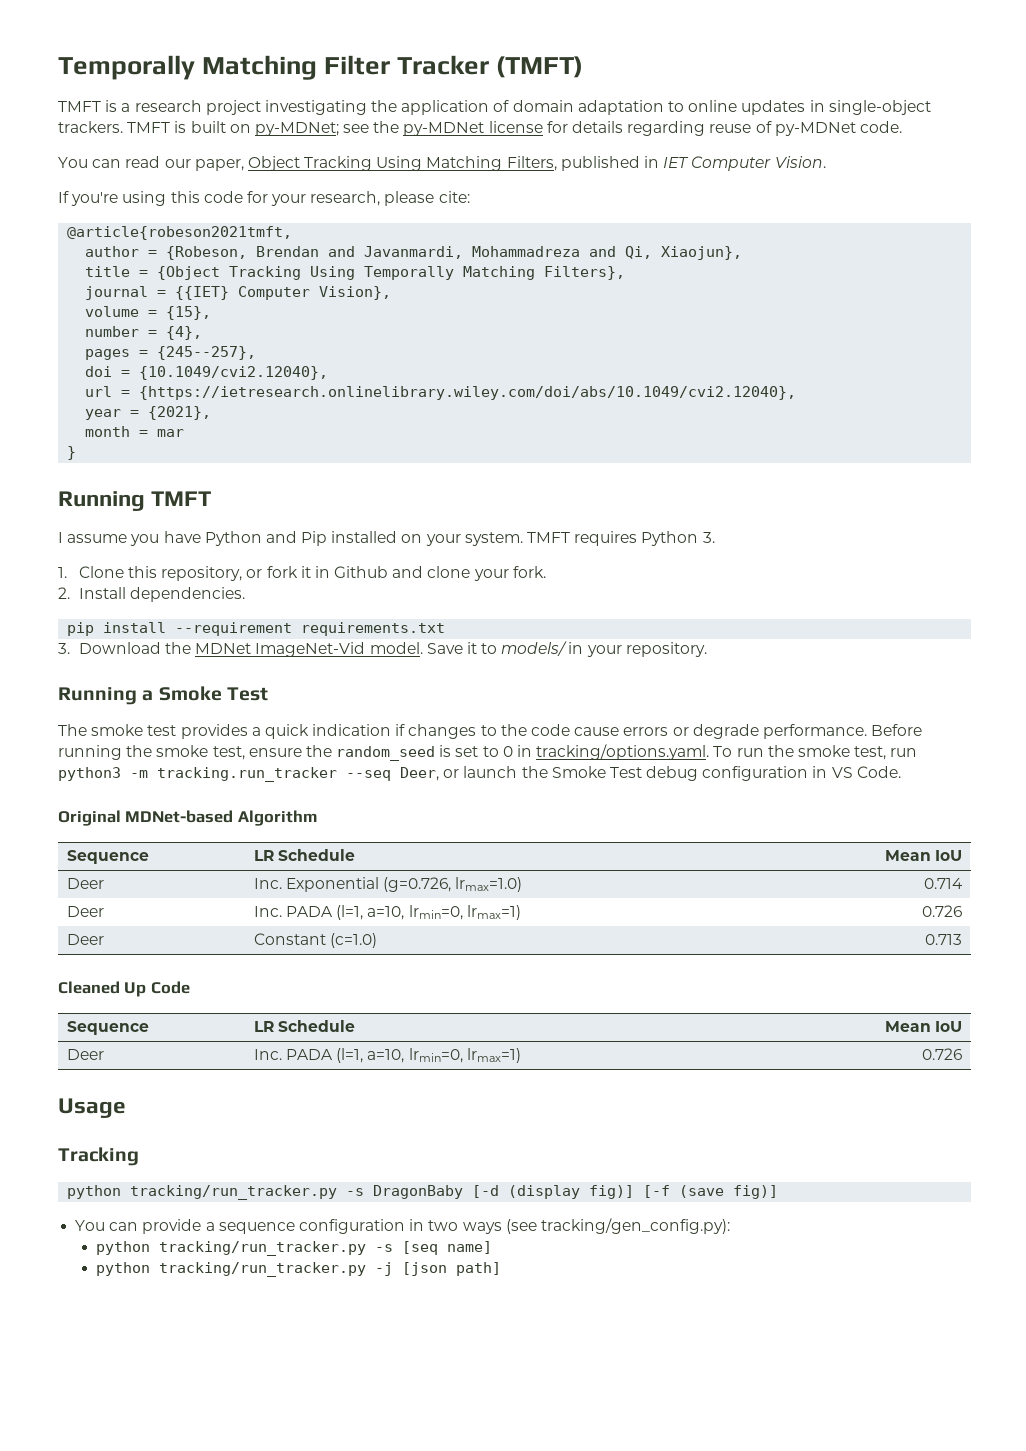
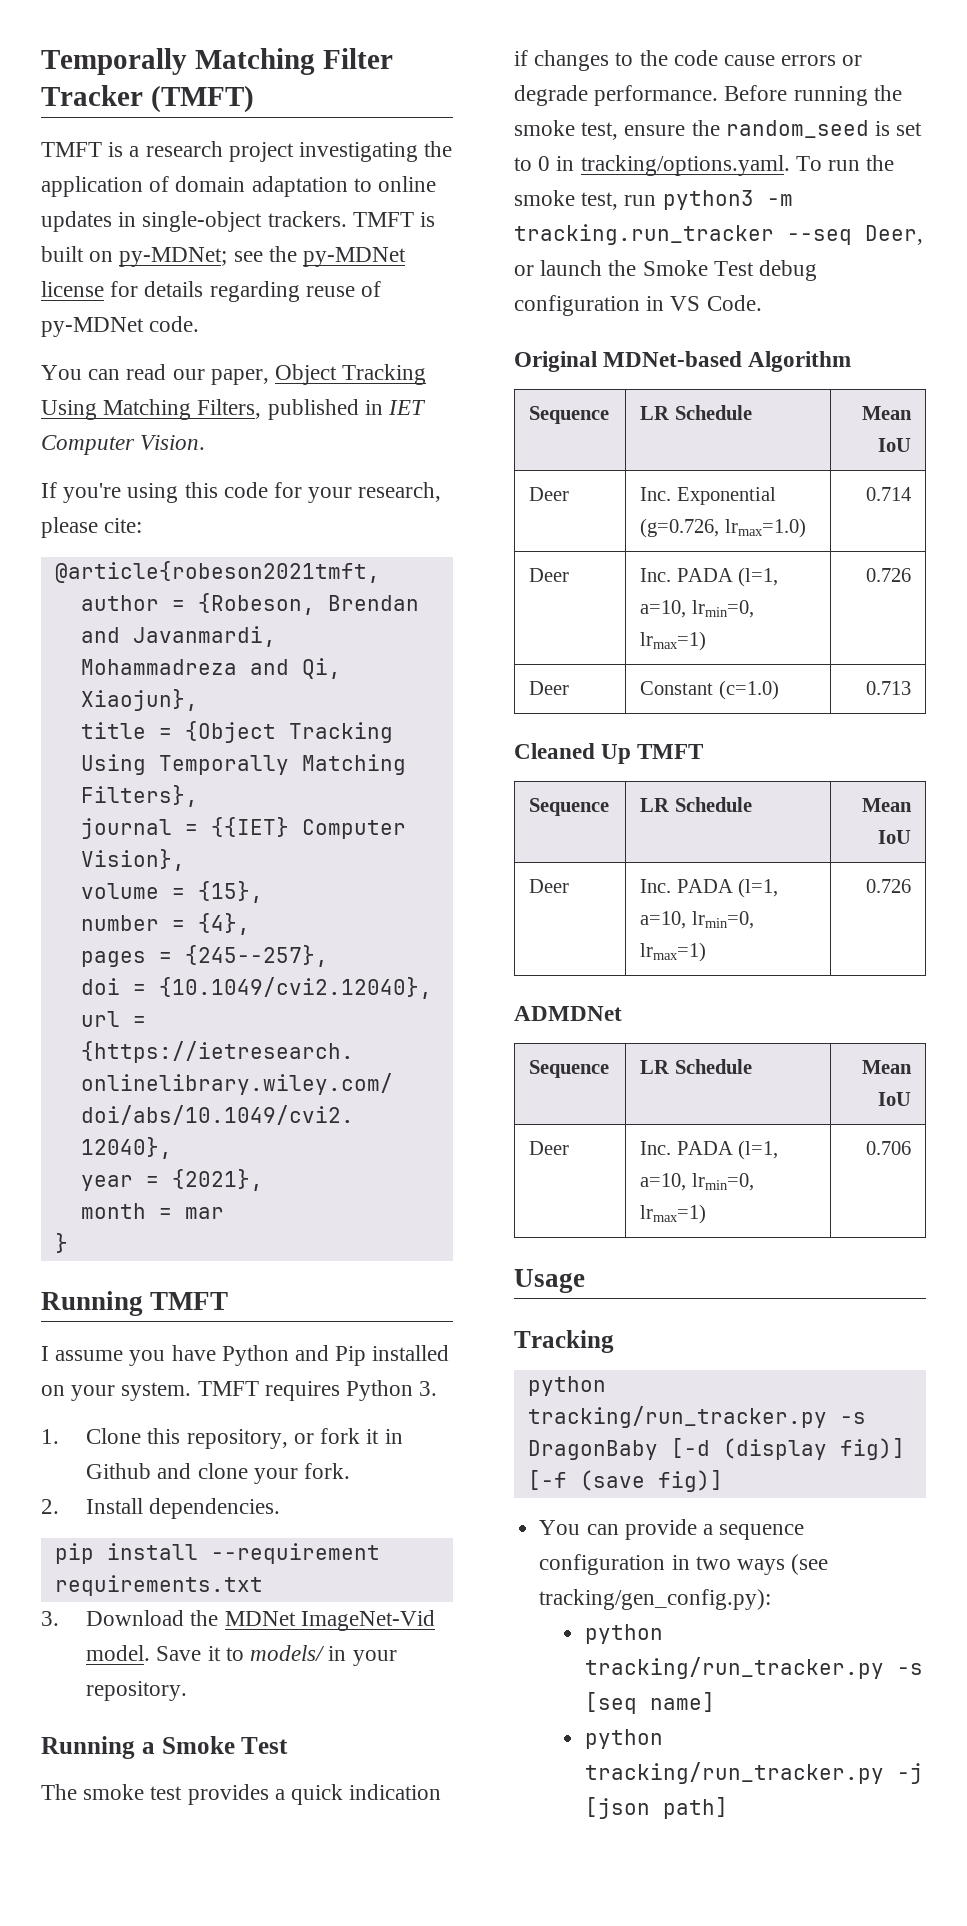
- Cleaned Up Code
+ Cleaned Up TMFT
+ ADMDNet
+ Sequence | LR Schedule | Mean IoU
+ Deer | Inc. PADA (l=1, a=10, lrmin=0, lrmax=1) | 0.706

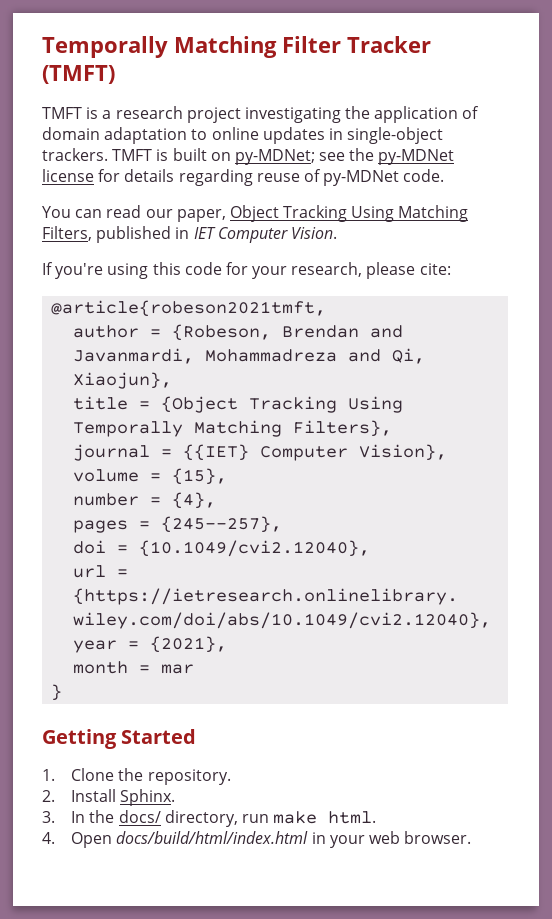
- Running TMFT
- I assume you have Python and Pip installed on your system. TMFT requires Python 3.
- 1. Clone this repository, or fork it in Github and clone your fork.
- 2. Install dependencies.
- pip install --requirement requirements.txt
- 3. Download the MDNet ImageNet-Vid model. Save it to models/ in your repository.
- Running a Smoke Test
- The smoke test provides a quick indication if changes to the code cause errors or degrade performance. Before running the smoke test, ensure the random_seed is set to 0 in tracking/options.yaml. To run the smoke test, run python3 -m tracking.run_tracker --seq Deer, or launch the Smoke Test debug configuration in VS Code.
- Original MDNet-based Algorithm
- Sequence | LR Schedule | Mean IoU
- Deer | Inc. Exponential (g=0.726, lrmax=1.0) | 0.714
- Deer | Inc. PADA (l=1, a=10, lrmin=0, lrmax=1) | 0.726
- Deer | Constant (c=1.0) | 0.713
- Cleaned Up TMFT
- Sequence | LR Schedule | Mean IoU
- Deer | Inc. PADA (l=1, a=10, lrmin=0, lrmax=1) | 0.726
- ADMDNet
- Sequence | LR Schedule | Mean IoU
- Deer | Inc. PADA (l=1, a=10, lrmin=0, lrmax=1) | 0.706
- Usage
- Tracking
- python tracking/run_tracker.py -s DragonBaby [-d (display fig)] [-f (save fig)]
- You can provide a sequence configuration in two ways (see tracking/gen_config.py):
- python tracking/run_tracker.py -s [seq name]
- python tracking/run_tracker.py -j [json path]
+ Getting Started
+ 1. Clone the repository.
+ 2. Install Sphinx.
+ 3. In the docs/ directory, run make html.
+ 4. Open docs/build/html/index.html in your web browser.

